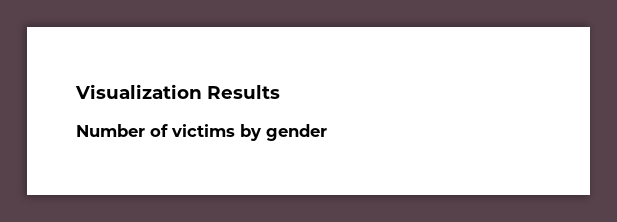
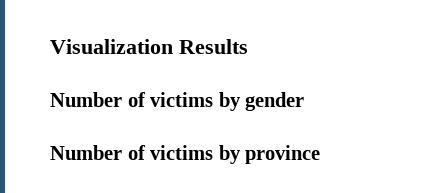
+ Number of victims by province

